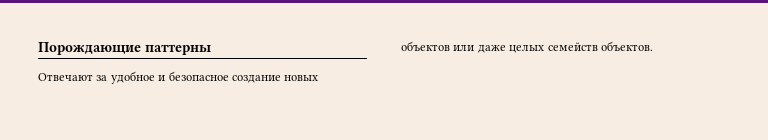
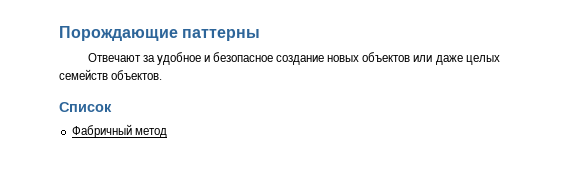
+ Список
+ Фабричный метод

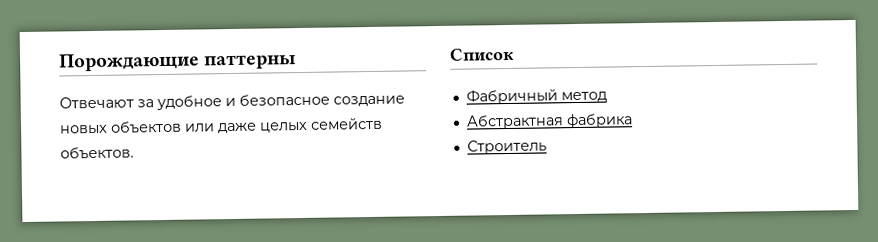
+ Абстрактная фабрика
+ Строитель

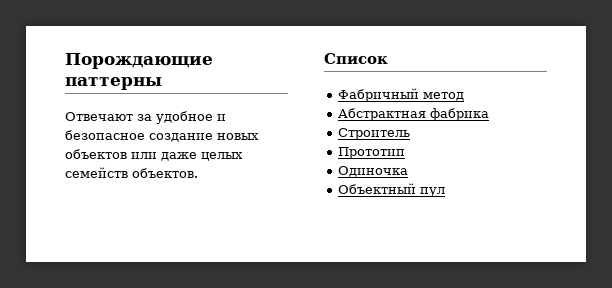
+ Прототип
+ Одиночка
+ Объектный пул

